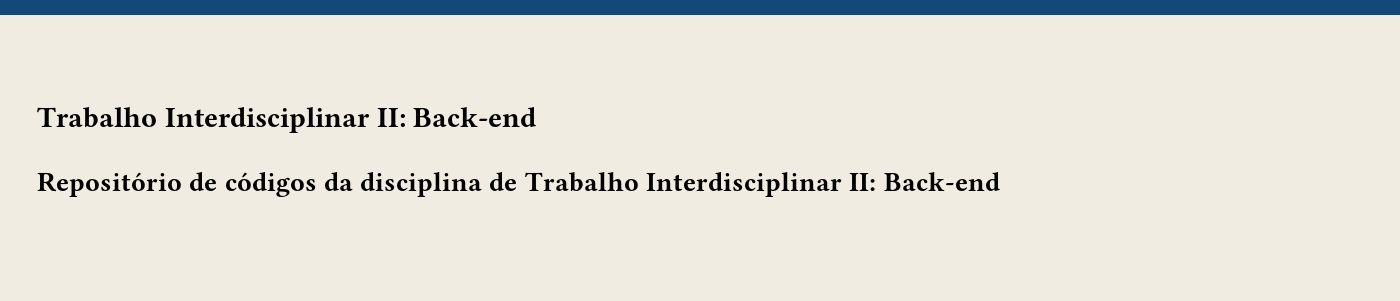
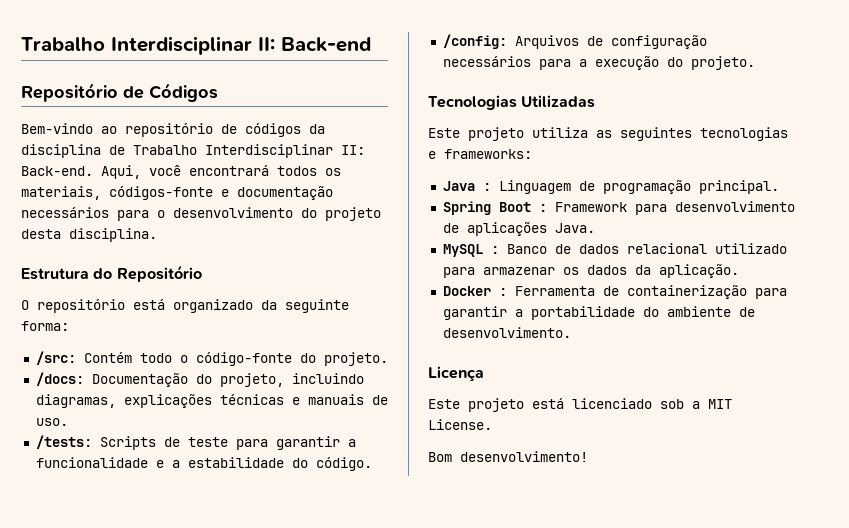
- Repositório de códigos da disciplina de Trabalho Interdisciplinar II: Back-end
+ Repositório de Códigos
+ Bem-vindo ao repositório de códigos da disciplina de Trabalho Interdisciplinar II: Back-end. Aqui, você encontrará todos os materiais, códigos-fonte e documentação necessários para o desenvolvimento do projeto desta disciplina.
+ Estrutura do Repositório
+ O repositório está organizado da seguinte forma:
+ /src: Contém todo o código-fonte do projeto.
+ /docs: Documentação do projeto, incluindo diagramas, explicações técnicas e manuais de uso.
+ /tests: Scripts de teste para garantir a funcionalidade e a estabilidade do código.
+ /config: Arquivos de configuração necessários para a execução do projeto.
+ Tecnologias Utilizadas
+ Este projeto utiliza as seguintes tecnologias e frameworks:
+ Java : Linguagem de programação principal.
+ Spring Boot : Framework para desenvolvimento de aplicações Java.
+ MySQL : Banco de dados relacional utilizado para armazenar os dados da aplicação.
+ Docker : Ferramenta de containerização para garantir a portabilidade do ambiente de desenvolvimento.
+ Licença
+ Este projeto está licenciado sob a MIT License.
+ Bom desenvolvimento!

